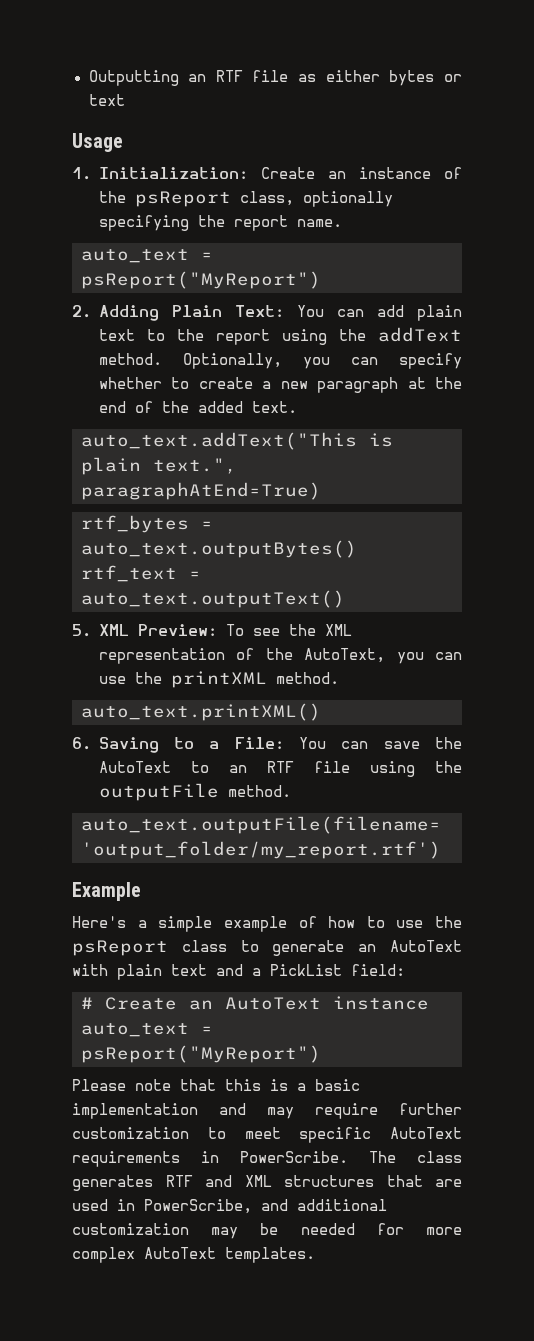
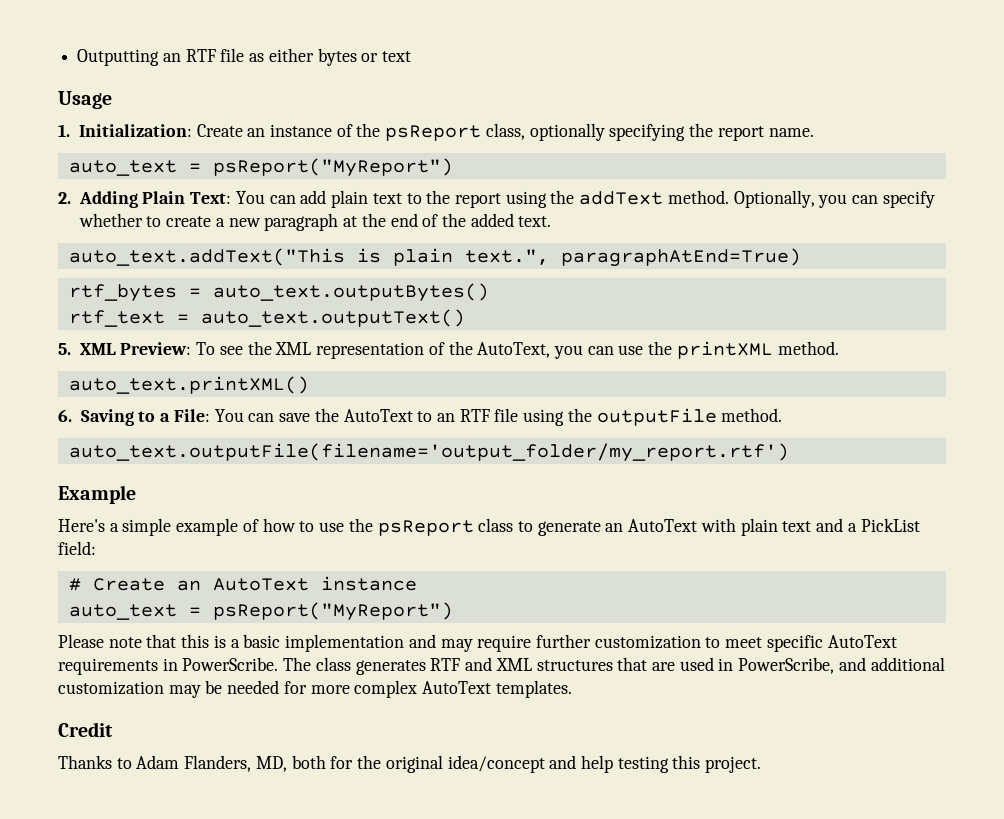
+ Credit
+ Thanks to Adam Flanders, MD, both for the original idea/concept and help testing this project.

